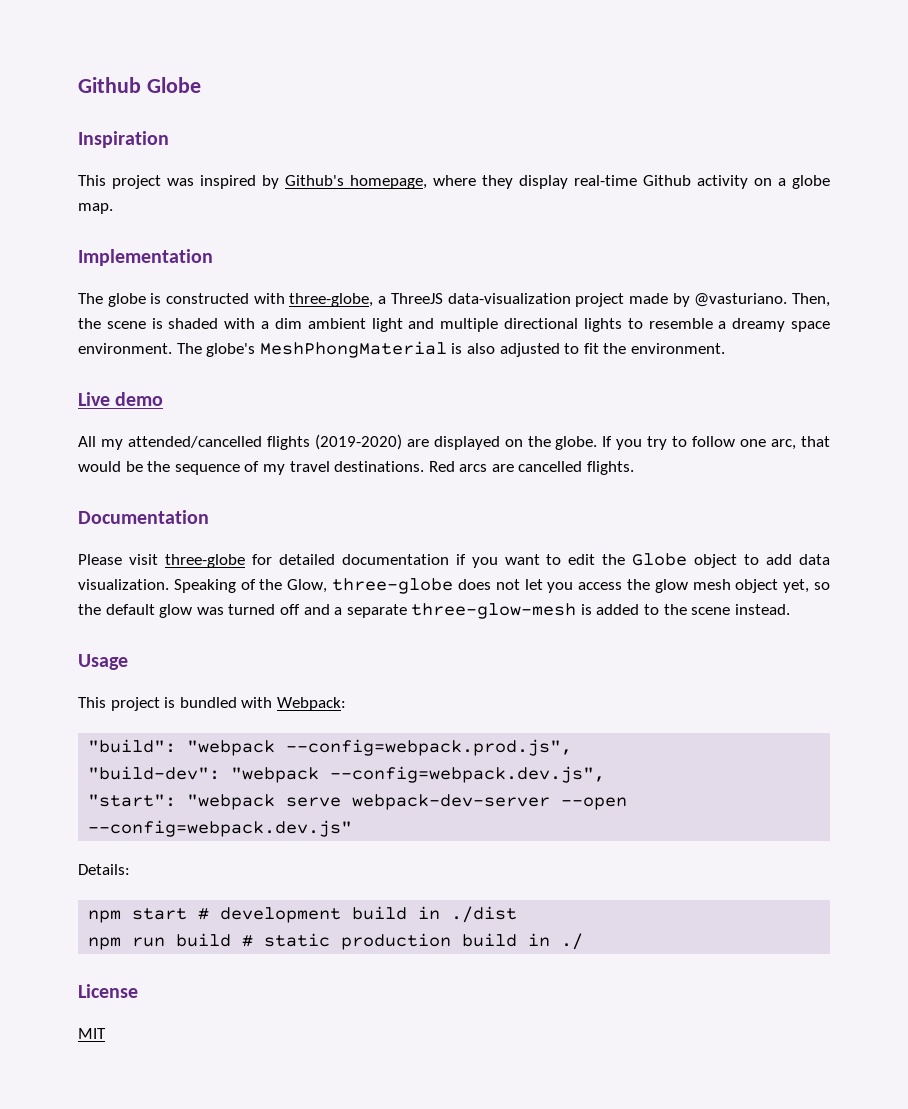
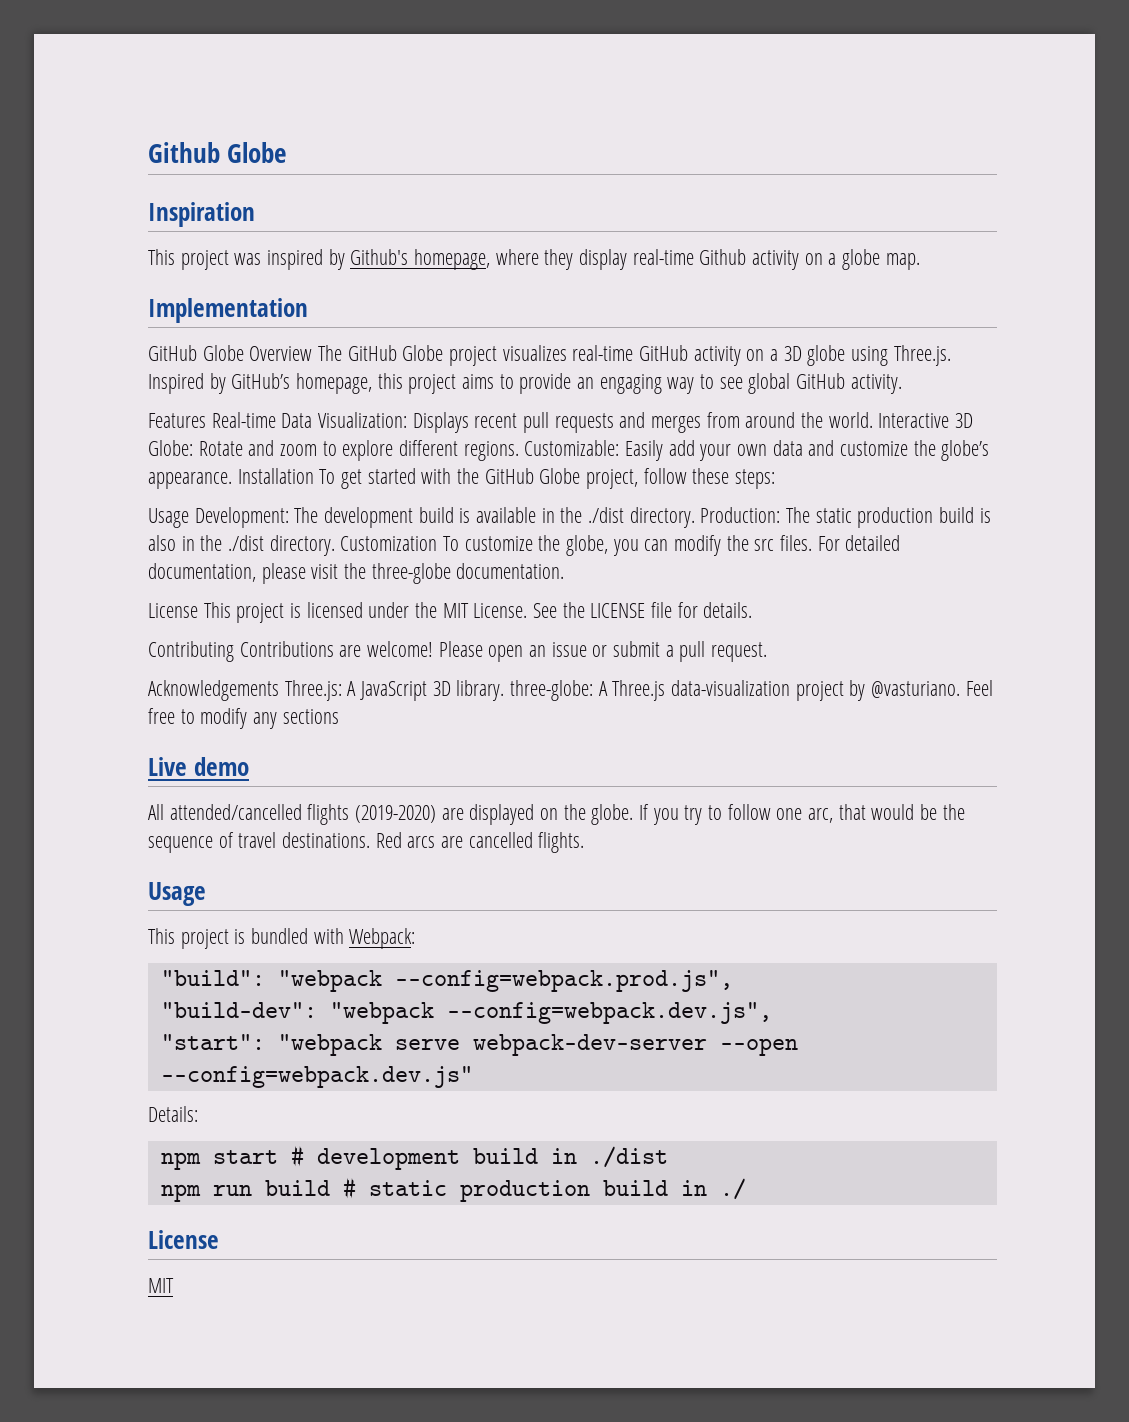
- The globe is constructed with three-globe, a ThreeJS data-visualization project made by @vasturiano.
+ GitHub Globe Overview The GitHub Globe project visualizes real-time GitHub activity on a 3D globe using Three.js. Inspired by GitHub’s homepage, this project aims to provide an engaging way to see global GitHub activity.
+ Features Real-time Data Visualization: Displays recent pull requests and merges from around the world. Interactive 3D Globe: Rotate and zoom to explore different regions. Customizable: Easily add your own data and customize the globe’s appearance. Installation To get started with the GitHub Globe project, follow these steps:
+ Usage Development: The development build is available in the ./dist directory. Production: The static production build is also in the ./dist directory. Customization To customize the globe, you can modify the src files. For detailed documentation, please visit the three-globe documentation.
+ License This project is licensed under the MIT License. See the LICENSE file for details.
+ Contributing Contributions are welcome! Please open an issue or submit a pull request.
+ Acknowledgements Three.js: A JavaScript 3D library. three-globe: A Three.js data-visualization project by @vasturiano.
- Then, the scene is shaded with a dim ambient light and multiple directional lights to resemble a dreamy space environment. The globe's MeshPhongMaterial is also adjusted to fit the environment.
+ Feel free to modify any sections
- All my attended/cancelled flights (2019-2020) are displayed on the globe.
+ All attended/cancelled flights (2019-2020) are displayed on the globe.
- If you try to follow one arc, that would be the sequence of my travel destinations.
+ If you try to follow one arc, that would be the sequence of travel destinations.
- Documentation
- Please visit three-globe for detailed documentation if you want to edit the Globe object to add data visualization. Speaking of the Glow, three-globe does not let you access the glow mesh object yet, so the default glow was turned off and a separate three-glow-mesh is added to the scene instead.

